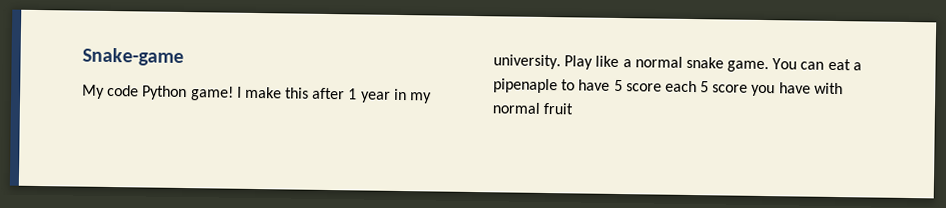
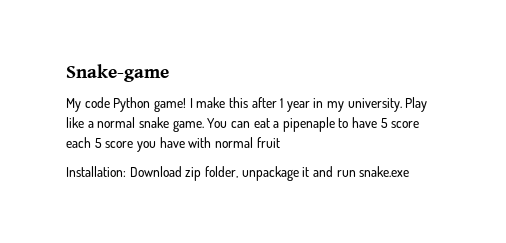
+ Installation: Download zip folder, unpackage it and run snake.exe

